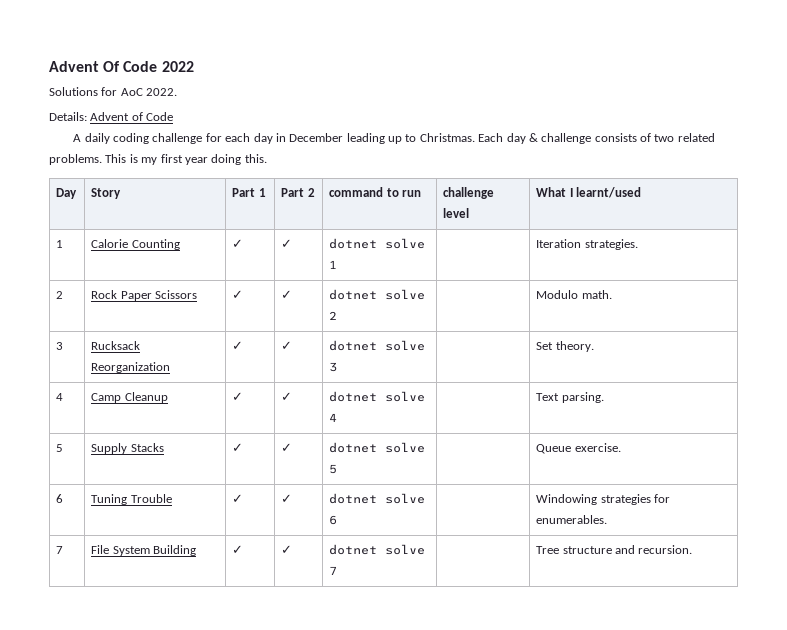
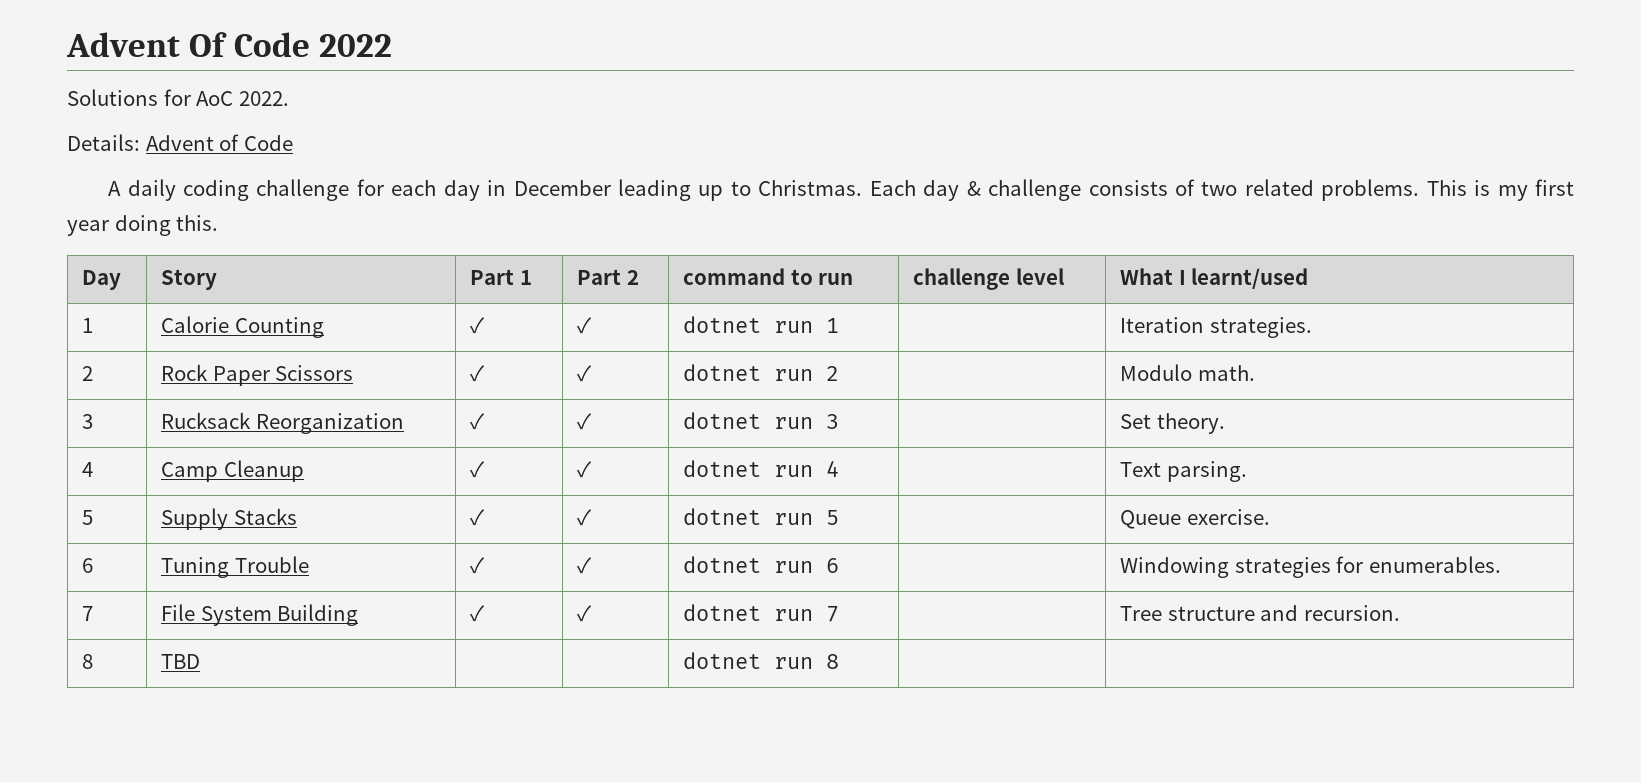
- 1 | Calorie Counting | ✓ | ✓ | dotnet solve 1 | | Iteration strategies.
+ 1 | Calorie Counting | ✓ | ✓ | dotnet run 1 | | Iteration strategies.
- 2 | Rock Paper Scissors | ✓ | ✓ | dotnet solve 2 | | Modulo math.
+ 2 | Rock Paper Scissors | ✓ | ✓ | dotnet run 2 | | Modulo math.
- 3 | Rucksack Reorganization | ✓ | ✓ | dotnet solve 3 | | Set theory.
+ 3 | Rucksack Reorganization | ✓ | ✓ | dotnet run 3 | | Set theory.
- 4 | Camp Cleanup | ✓ | ✓ | dotnet solve 4 | | Text parsing.
+ 4 | Camp Cleanup | ✓ | ✓ | dotnet run 4 | | Text parsing.
- 5 | Supply Stacks | ✓ | ✓ | dotnet solve 5 | | Queue exercise.
+ 5 | Supply Stacks | ✓ | ✓ | dotnet run 5 | | Queue exercise.
- 6 | Tuning Trouble | ✓ | ✓ | dotnet solve 6 | | Windowing strategies for enumerables.
+ 6 | Tuning Trouble | ✓ | ✓ | dotnet run 6 | | Windowing strategies for enumerables.
- 7 | File System Building | ✓ | ✓ | dotnet solve 7 | | Tree structure and recursion.
+ 7 | File System Building | ✓ | ✓ | dotnet run 7 | | Tree structure and recursion.
+ 8 | TBD | | | dotnet run 8 | |

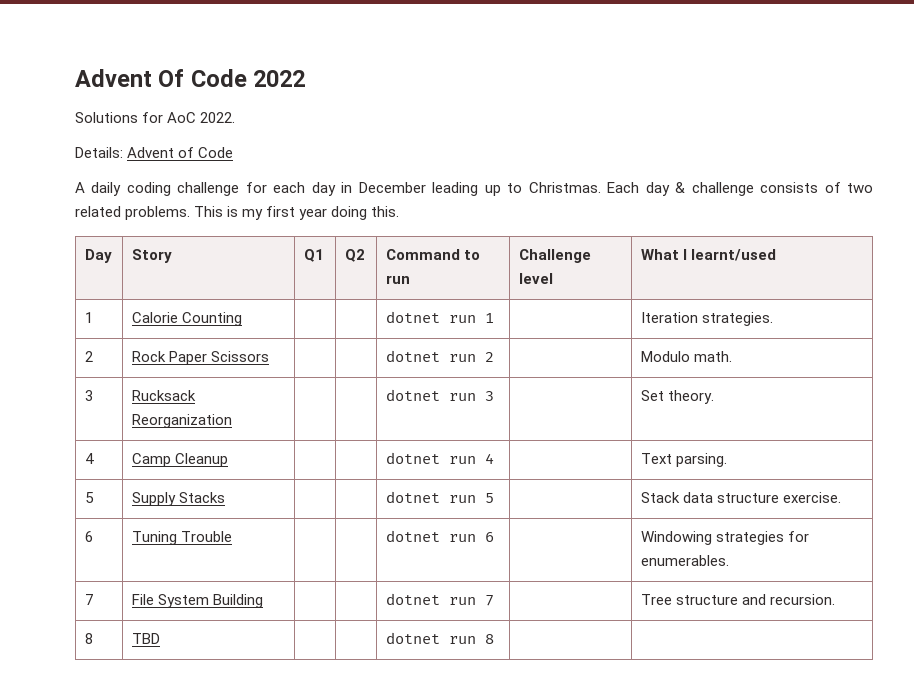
- Day | Story | Part 1 | Part 2 | command to run | challenge level | What I learnt/used
+ Day | Story | Q1 | Q2 | Command to run | Challenge level | What I learnt/used
- 1 | Calorie Counting | ✓ | ✓ | dotnet run 1 | | Iteration strategies.
+ 1 | Calorie Counting | | | dotnet run 1 | | Iteration strategies.
- 2 | Rock Paper Scissors | ✓ | ✓ | dotnet run 2 | | Modulo math.
+ 2 | Rock Paper Scissors | | | dotnet run 2 | | Modulo math.
- 3 | Rucksack Reorganization | ✓ | ✓ | dotnet run 3 | | Set theory.
+ 3 | Rucksack Reorganization | | | dotnet run 3 | | Set theory.
- 4 | Camp Cleanup | ✓ | ✓ | dotnet run 4 | | Text parsing.
+ 4 | Camp Cleanup | | | dotnet run 4 | | Text parsing.
- 5 | Supply Stacks | ✓ | ✓ | dotnet run 5 | | Queue exercise.
+ 5 | Supply Stacks | | | dotnet run 5 | | Stack data structure exercise.
- 6 | Tuning Trouble | ✓ | ✓ | dotnet run 6 | | Windowing strategies for enumerables.
+ 6 | Tuning Trouble | | | dotnet run 6 | | Windowing strategies for enumerables.
- 7 | File System Building | ✓ | ✓ | dotnet run 7 | | Tree structure and recursion.
+ 7 | File System Building | | | dotnet run 7 | | Tree structure and recursion.

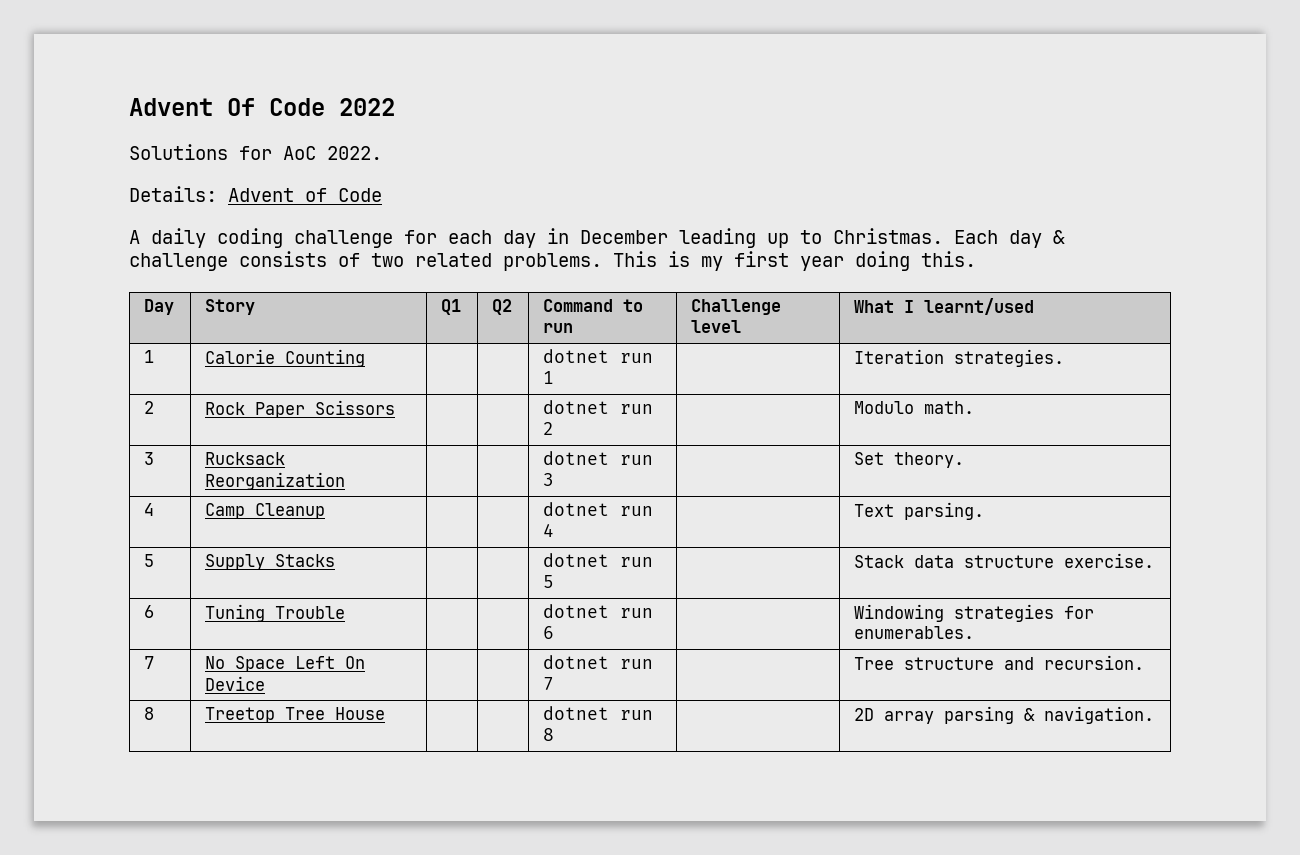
- 7 | File System Building | | | dotnet run 7 | | Tree structure and recursion.
+ 7 | No Space Left On Device | | | dotnet run 7 | | Tree structure and recursion.
- 8 | TBD | | | dotnet run 8 | |
+ 8 | Treetop Tree House | | | dotnet run 8 | | 2D array parsing & navigation.

